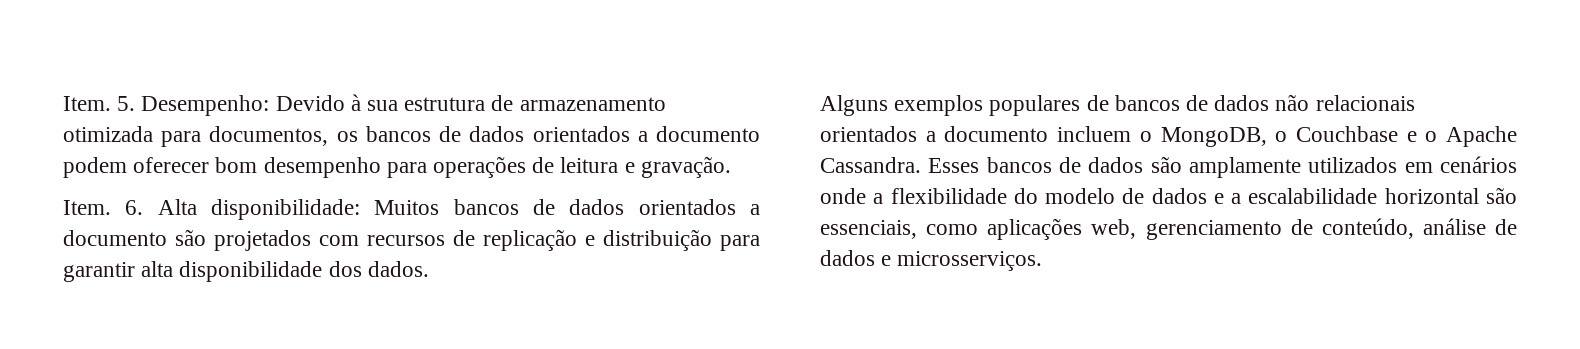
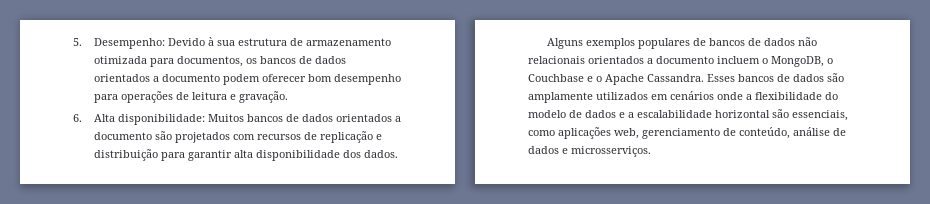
- Item. 5. Desempenho: Devido à sua estrutura de armazenamento otimizada para documentos, os bancos de dados orientados a documento podem oferecer bom desempenho para operações de leitura e gravação.
- Item. 6. Alta disponibilidade: Muitos bancos de dados orientados a documento são projetados com recursos de replicação e distribuição para garantir alta disponibilidade dos dados.
+ 5. Desempenho: Devido à sua estrutura de armazenamento otimizada para documentos, os bancos de dados orientados a documento podem oferecer bom desempenho para operações de leitura e gravação.
+ 6. Alta disponibilidade: Muitos bancos de dados orientados a documento são projetados com recursos de replicação e distribuição para garantir alta disponibilidade dos dados.

